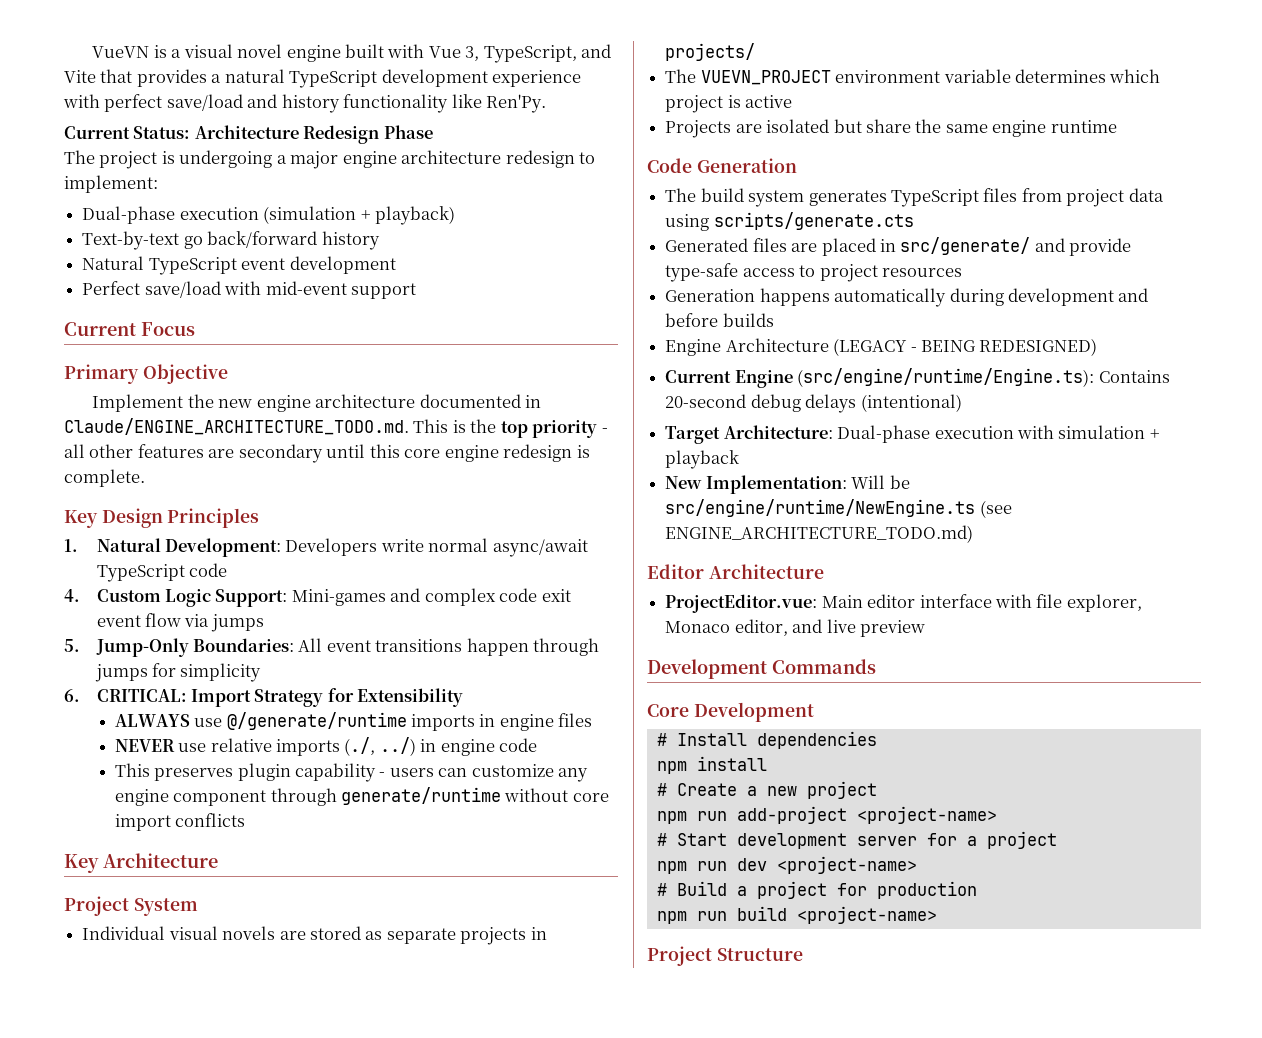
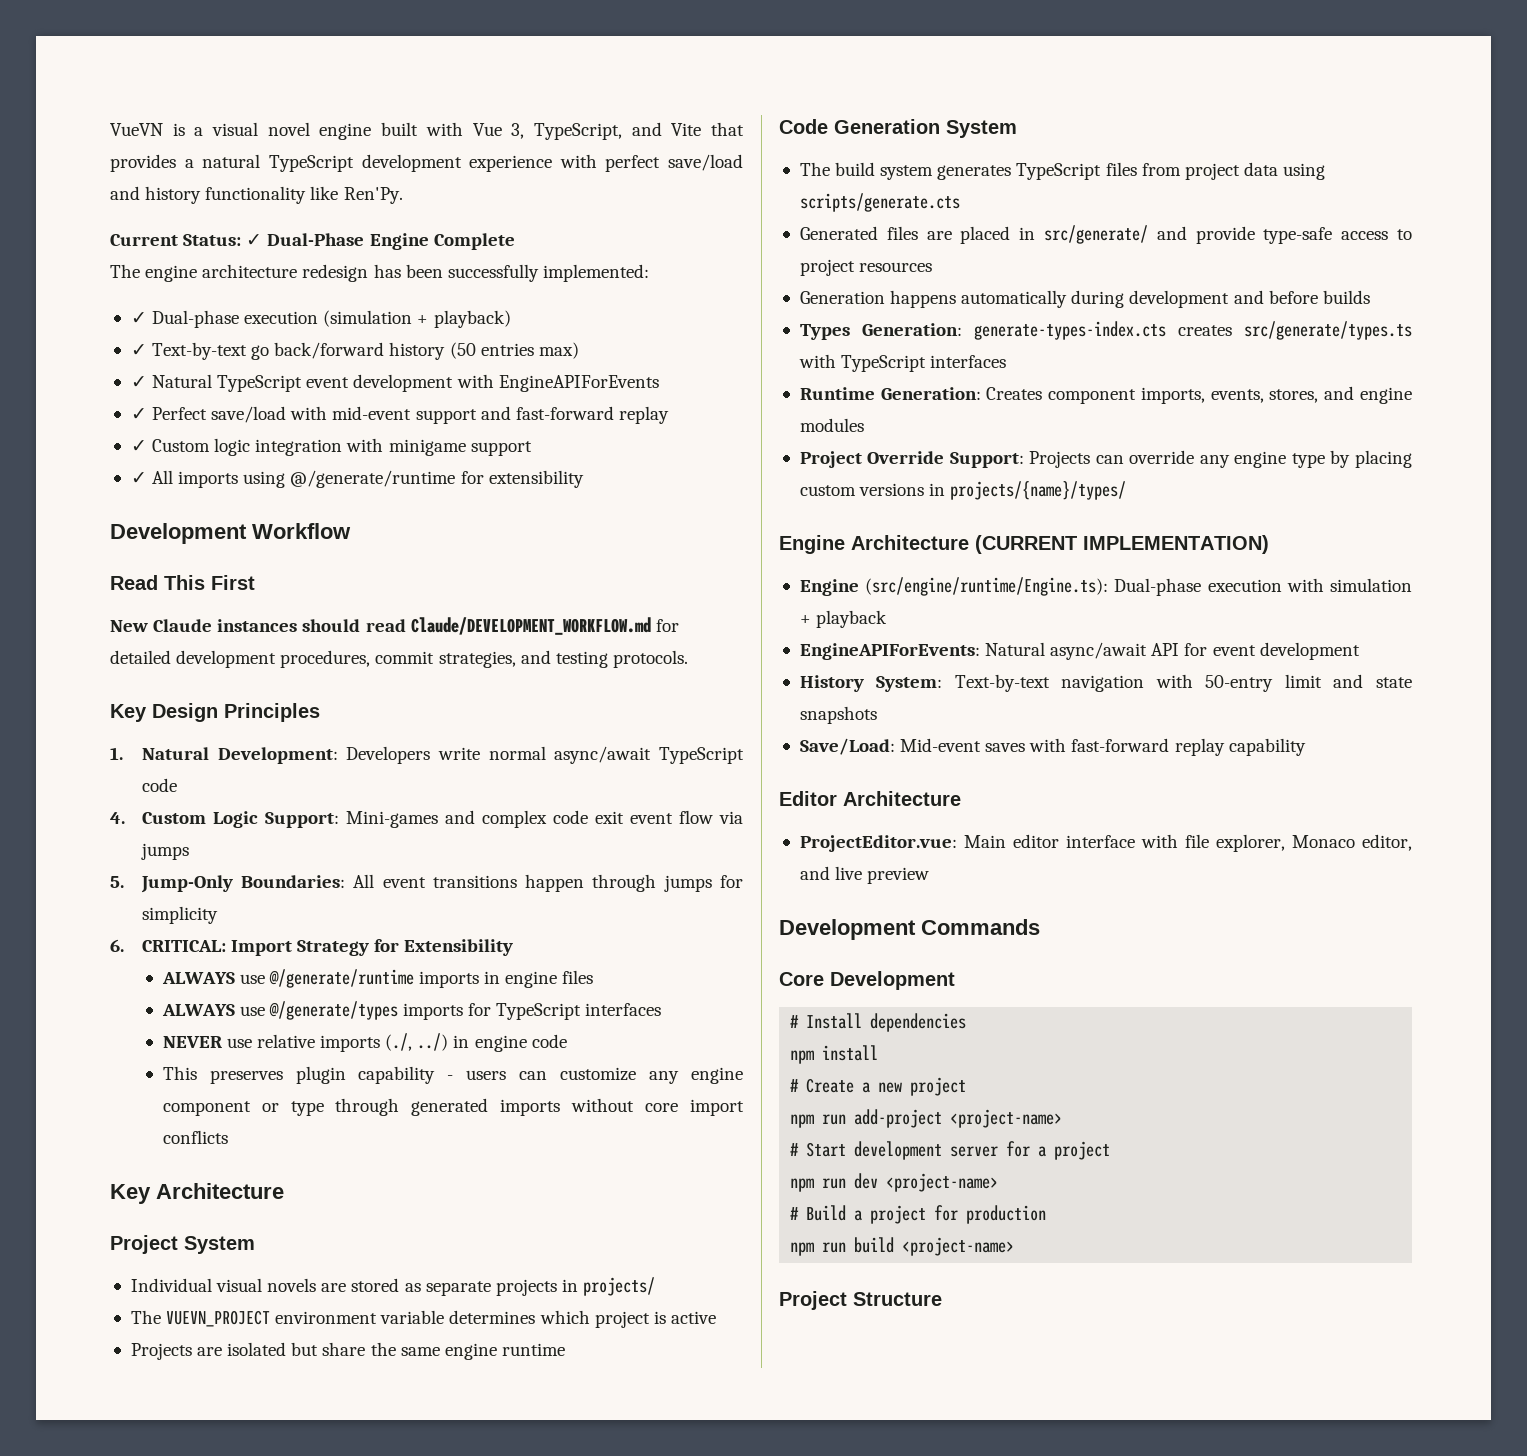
- Current Status: Architecture Redesign Phase
- The project is undergoing a major engine architecture redesign to implement:
- Dual-phase execution (simulation + playback)
+ Current Status: ✓ Dual-Phase Engine Complete
+ The engine architecture redesign has been successfully implemented:
+ ✓ Dual-phase execution (simulation + playback)
- Text-by-text go back/forward history
- Natural TypeScript event development
- Perfect save/load with mid-event support
- Current Focus
- Primary Objective
- Implement the new engine architecture documented in Claude/ENGINE_ARCHITECTURE_TODO.md. This is the top priority - all other features are secondary until this core engine redesign is complete.
+ ✓ Text-by-text go back/forward history (50 entries max)
+ ✓ Natural TypeScript event development with EngineAPIForEvents
+ ✓ Perfect save/load with mid-event support and fast-forward replay
+ ✓ Custom logic integration with minigame support
+ ✓ All imports using @/generate/runtime for extensibility
+ Development Workflow
+ Read This First
+ New Claude instances should read Claude/DEVELOPMENT_WORKFLOW.md for detailed development procedures, commit strategies, and testing protocols.
+ ALWAYS use @/generate/types imports for TypeScript interfaces
- This preserves plugin capability - users can customize any engine component through generate/runtime without core import conflicts
+ This preserves plugin capability - users can customize any engine component or type through generated imports without core import conflicts
- Code Generation
+ Code Generation System
- Engine Architecture (LEGACY - BEING REDESIGNED)
- Current Engine (src/engine/runtime/Engine.ts): Contains 20-second debug delays (intentional)
- Target Architecture: Dual-phase execution with simulation + playback
+ Types Generation: generate-types-index.cts creates src/generate/types.ts with TypeScript interfaces
+ Runtime Generation: Creates component imports, events, stores, and engine modules
+ Project Override Support: Projects can override any engine type by placing custom versions in projects/{name}/types/
+ Engine Architecture (CURRENT IMPLEMENTATION)
+ Engine (src/engine/runtime/Engine.ts): Dual-phase execution with simulation + playback
- New Implementation: Will be src/engine/runtime/NewEngine.ts (see ENGINE_ARCHITECTURE_TODO.md)
+ EngineAPIForEvents: Natural async/await API for event development
+ History System: Text-by-text navigation with 50-entry limit and state snapshots
+ Save/Load: Mid-event saves with fast-forward replay capability

